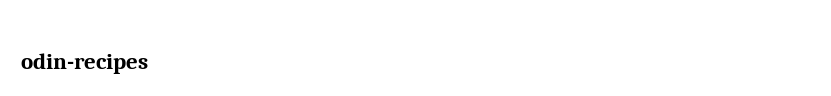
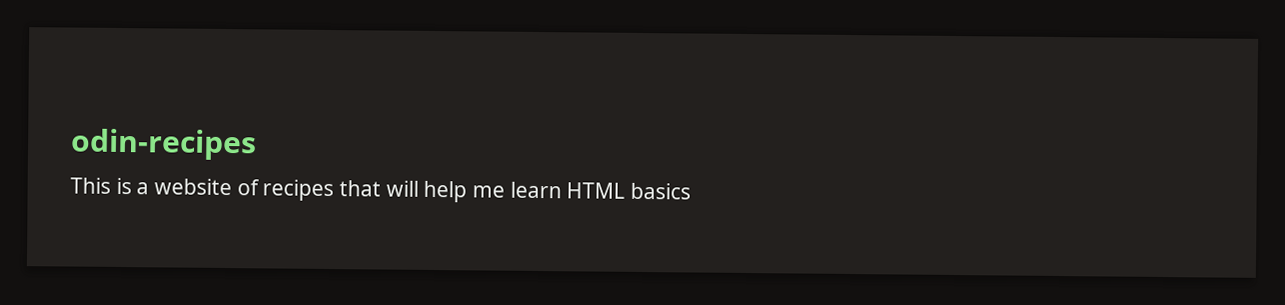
+ This is a website of recipes that will help me learn HTML basics

